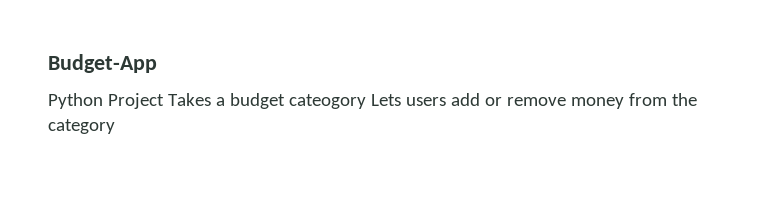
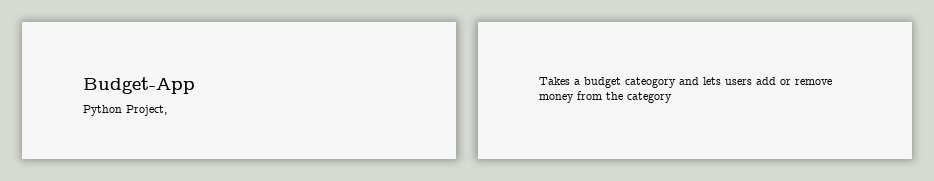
- Python Project Takes a budget cateogory Lets users add or remove money from the category
+ Python Project,
+ Takes a budget cateogory and lets users add or remove money from the category

